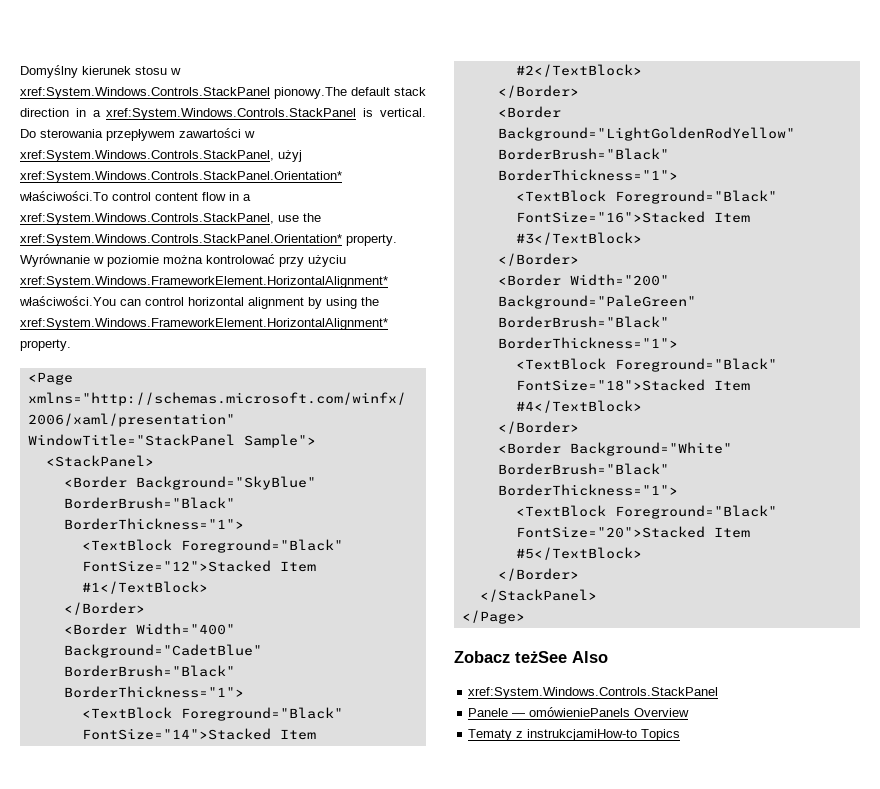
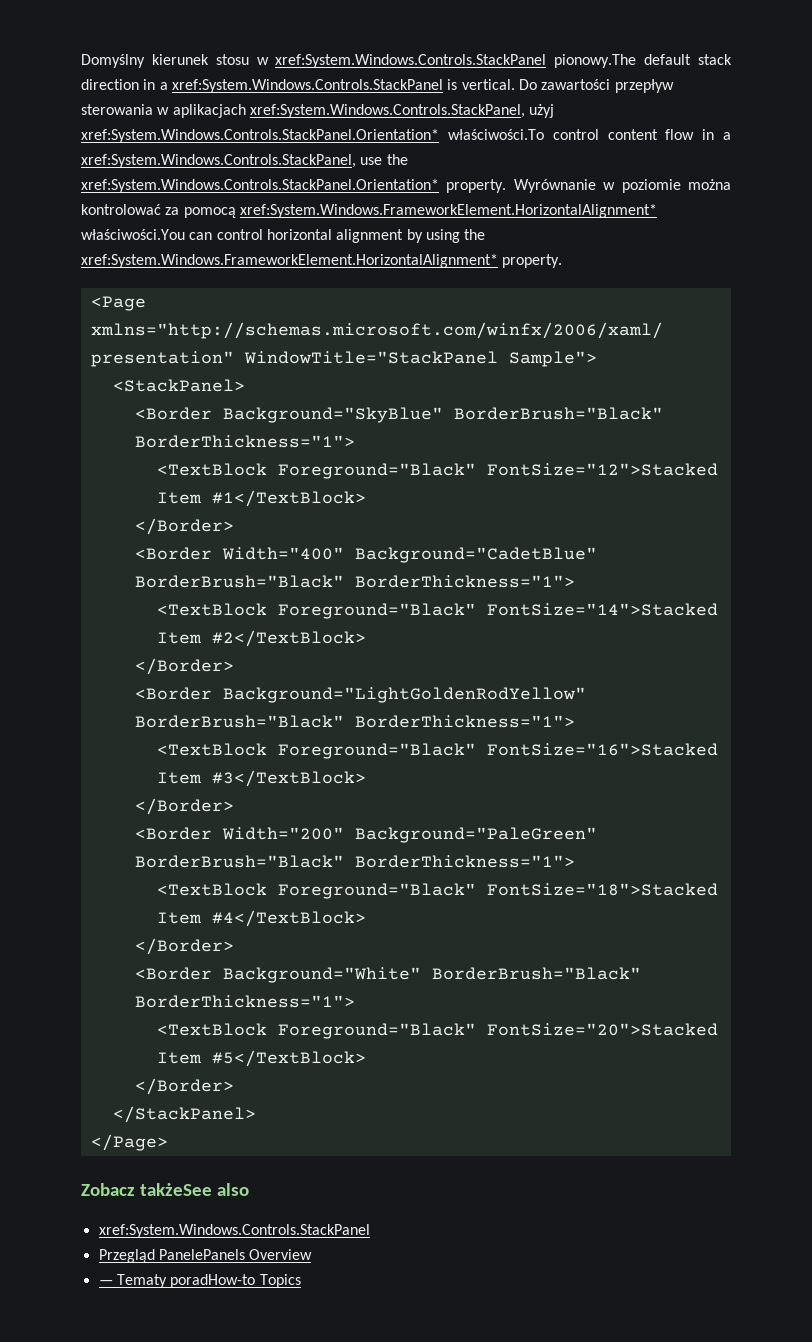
- Do sterowania przepływem zawartości w xref:System.Windows.Controls.StackPanel, użyj xref:System.Windows.Controls.StackPanel.Orientation* właściwości.To control content flow in a xref:System.Windows.Controls.StackPanel, use the xref:System.Windows.Controls.StackPanel.Orientation* property.
+ Do zawartości przepływ sterowania w aplikacjach xref:System.Windows.Controls.StackPanel, użyj xref:System.Windows.Controls.StackPanel.Orientation* właściwości.To control content flow in a xref:System.Windows.Controls.StackPanel, use the xref:System.Windows.Controls.StackPanel.Orientation* property.
- Wyrównanie w poziomie można kontrolować przy użyciu xref:System.Windows.FrameworkElement.HorizontalAlignment* właściwości.You can control horizontal alignment by using the xref:System.Windows.FrameworkElement.HorizontalAlignment* property.
+ Wyrównanie w poziomie można kontrolować za pomocą xref:System.Windows.FrameworkElement.HorizontalAlignment* właściwości.You can control horizontal alignment by using the xref:System.Windows.FrameworkElement.HorizontalAlignment* property.
- Zobacz teżSee Also
+ Zobacz takżeSee also
- Panele — omówieniePanels Overview
- Tematy z instrukcjamiHow-to Topics
+ Przegląd PanelePanels Overview
+ — Tematy poradHow-to Topics

